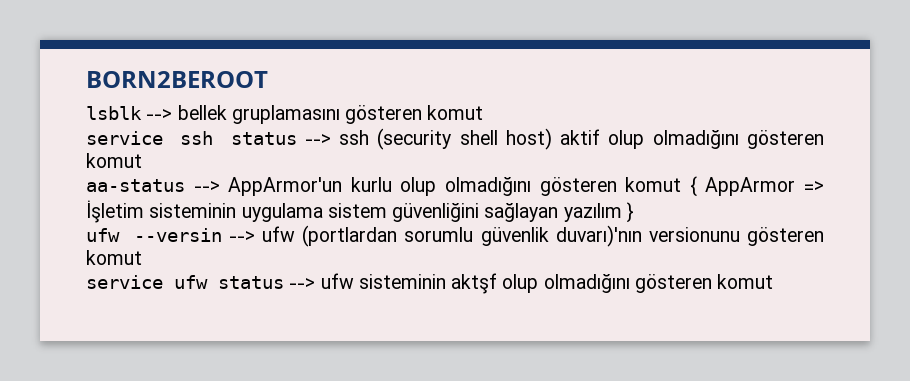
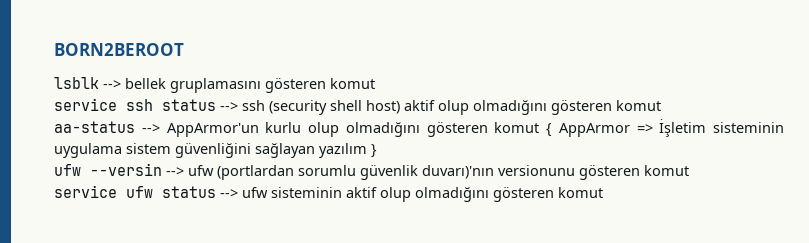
- service ufw status --> ufw sisteminin aktşf olup olmadığını gösteren komut
+ service ufw status --> ufw sisteminin aktif olup olmadığını gösteren komut

